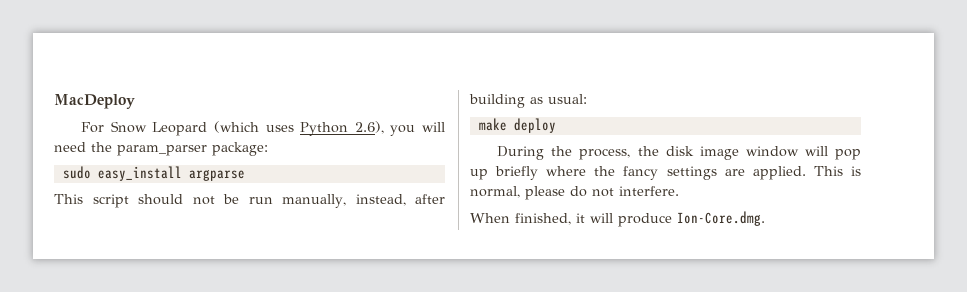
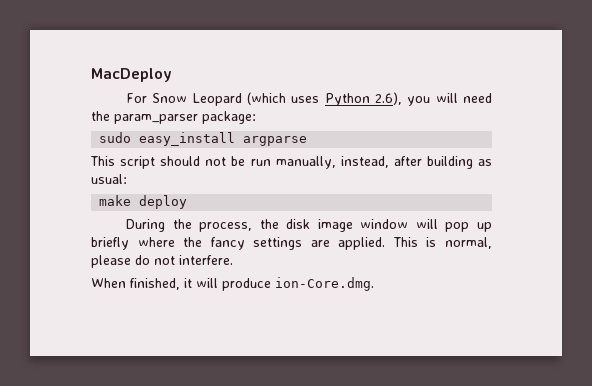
- When finished, it will produce Ion-Core.dmg.
+ When finished, it will produce ion-Core.dmg.

